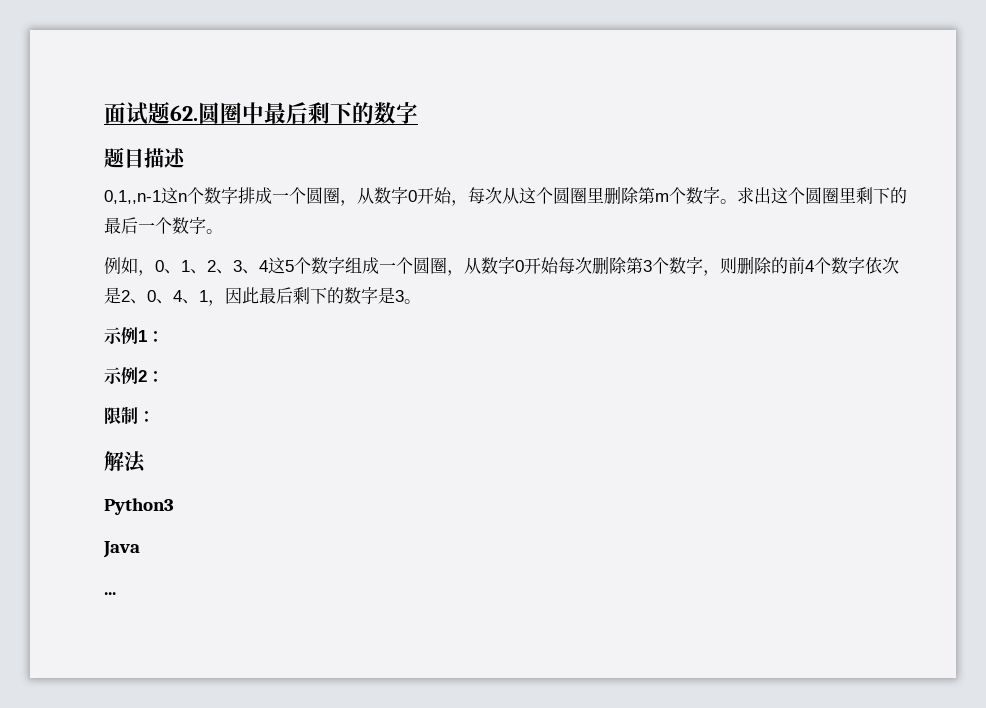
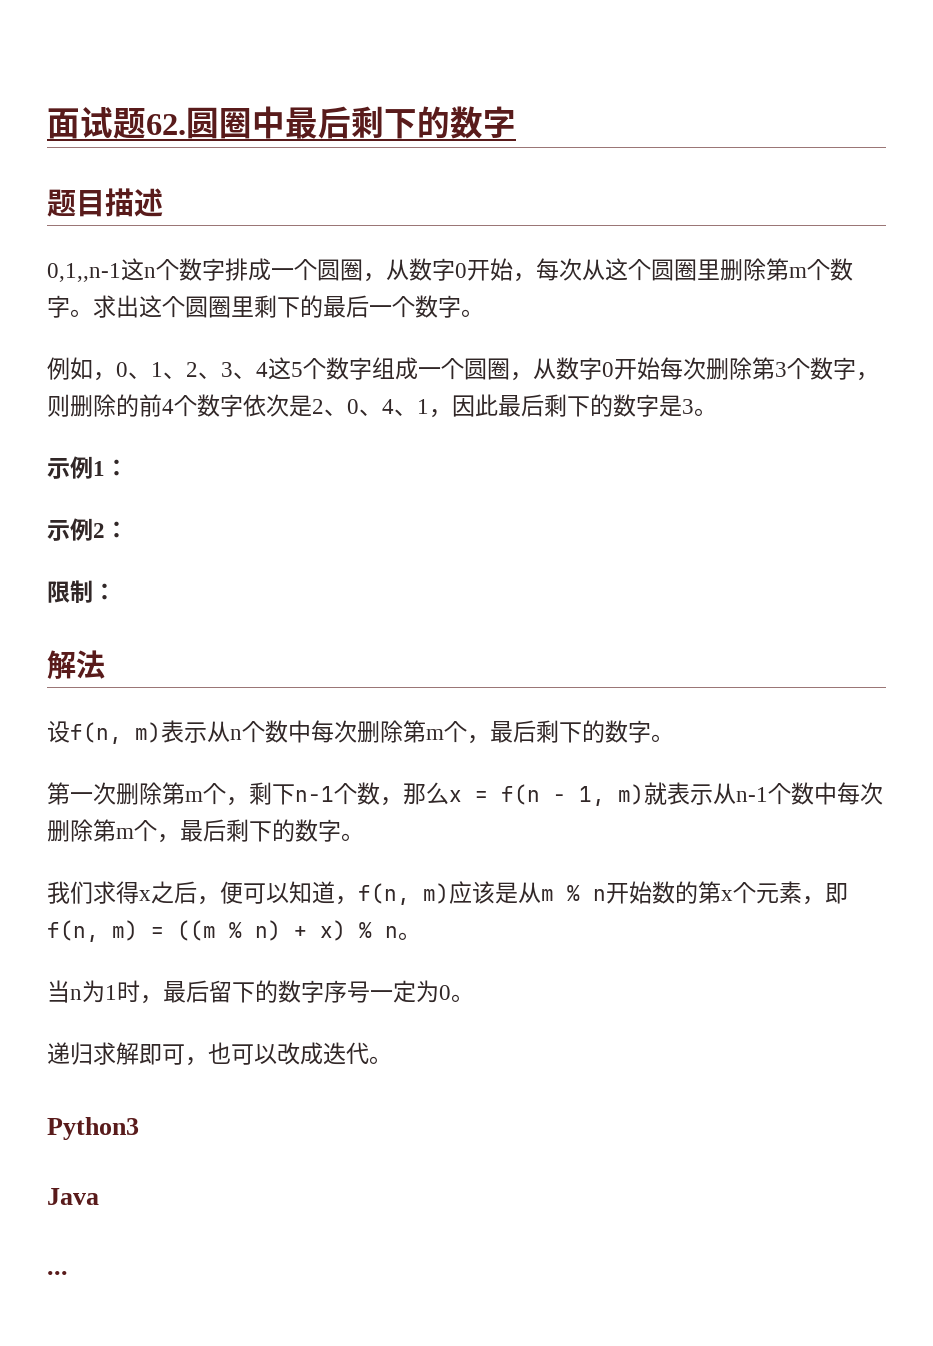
+ 设f(n, m)表示从n个数中每次删除第m个，最后剩下的数字。
+ 第一次删除第m个，剩下n-1个数，那么x = f(n - 1, m)就表示从n-1个数中每次删除第m个，最后剩下的数字。
+ 我们求得x之后，便可以知道，f(n, m)应该是从m % n开始数的第x个元素，即f(n, m) = ((m % n) + x) % n。
+ 当n为1时，最后留下的数字序号一定为0。
+ 递归求解即可，也可以改成迭代。

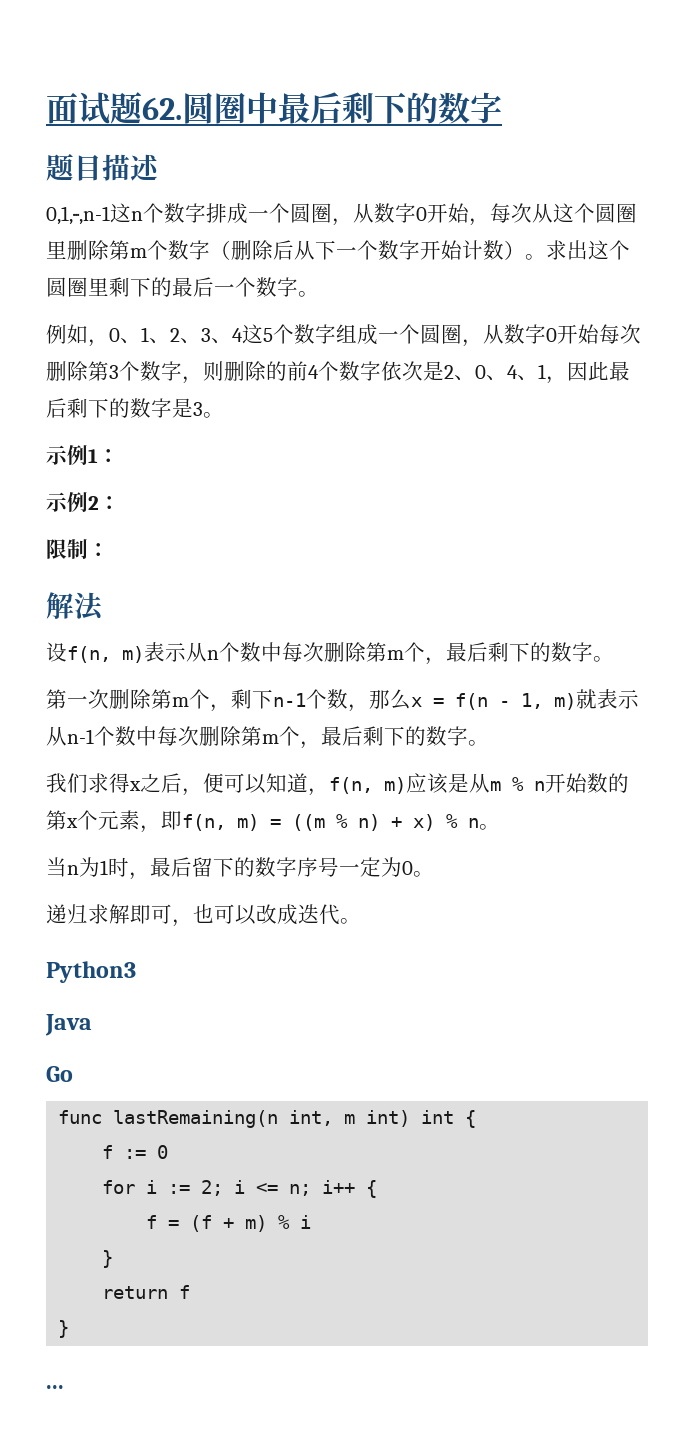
- 0,1,,n-1这n个数字排成一个圆圈，从数字0开始，每次从这个圆圈里删除第m个数字。
+ 0,1,···,n-1这n个数字排成一个圆圈，从数字0开始，每次从这个圆圈里删除第m个数字（删除后从下一个数字开始计数）。
+ Go
+ func lastRemaining(n int, m int) int {
+ f := 0
+ for i := 2; i <= n; i++ {
+ f = (f + m) % i
+ }
+ return f
+ }

